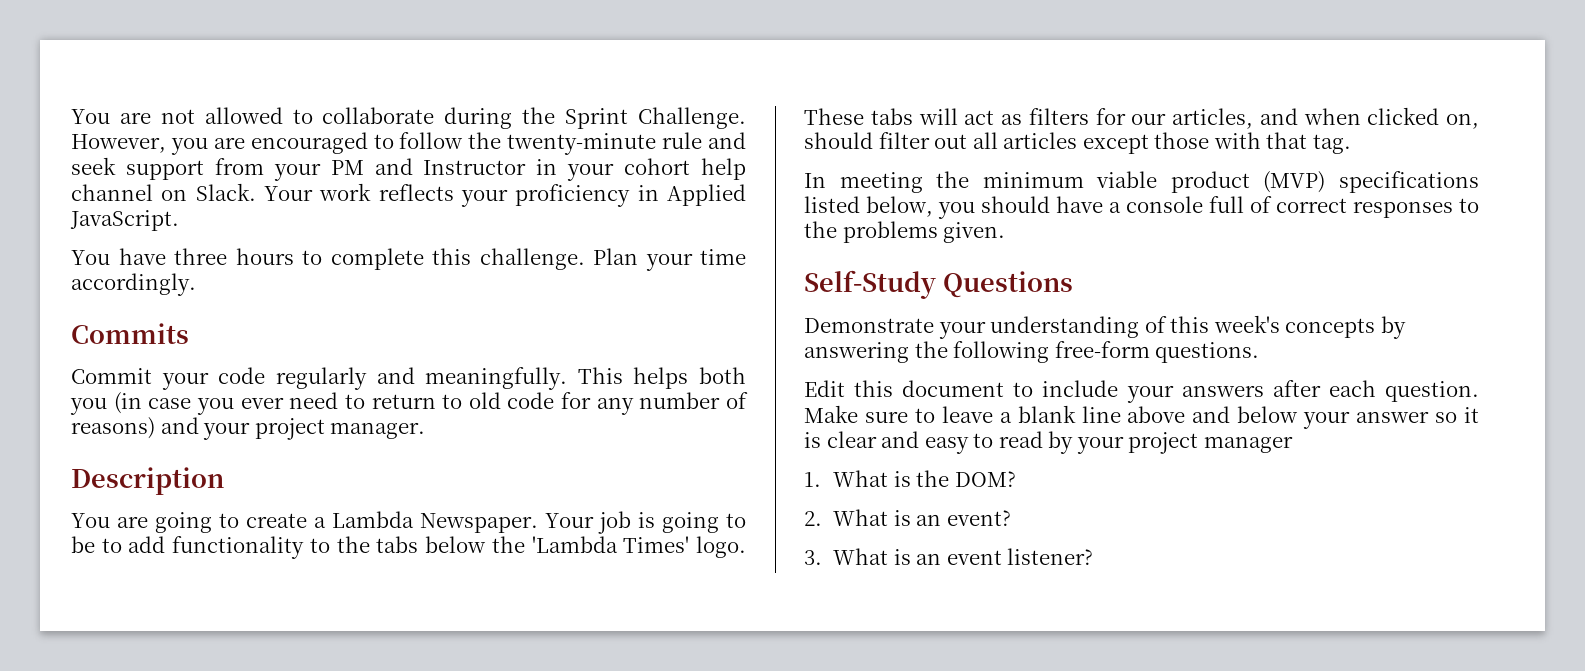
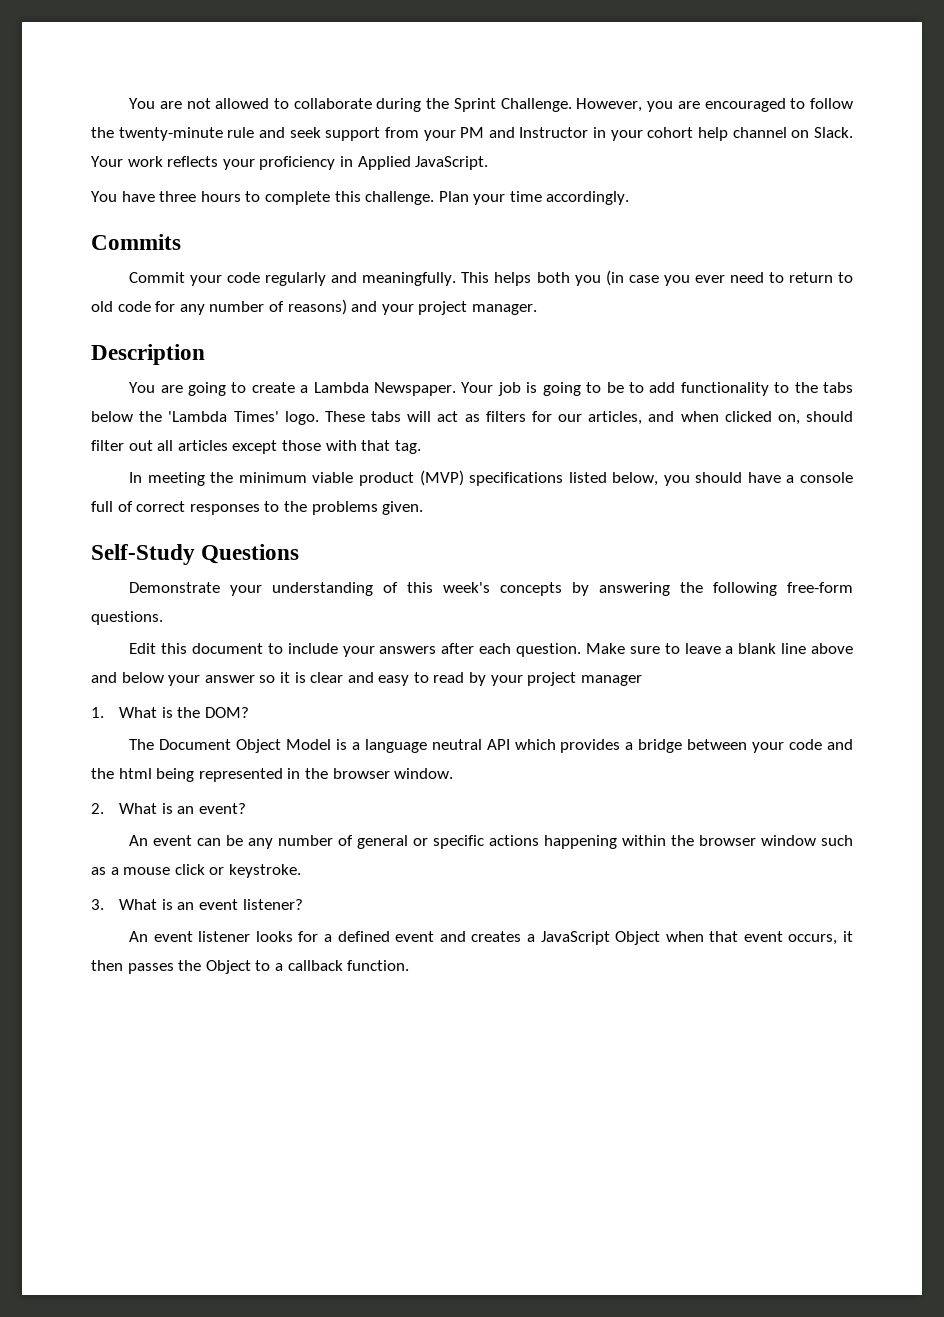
+ The Document Object Model is a language neutral API which provides a bridge between your code and the html being represented in the browser window.
+ An event can be any number of general or specific actions happening within the browser window such as a mouse click or keystroke.
+ An event listener looks for a defined event and creates a JavaScript Object when that event occurs, it then passes the Object to a callback function.

